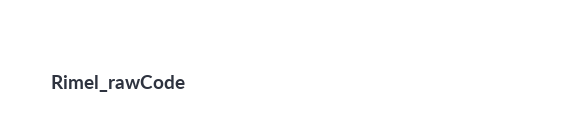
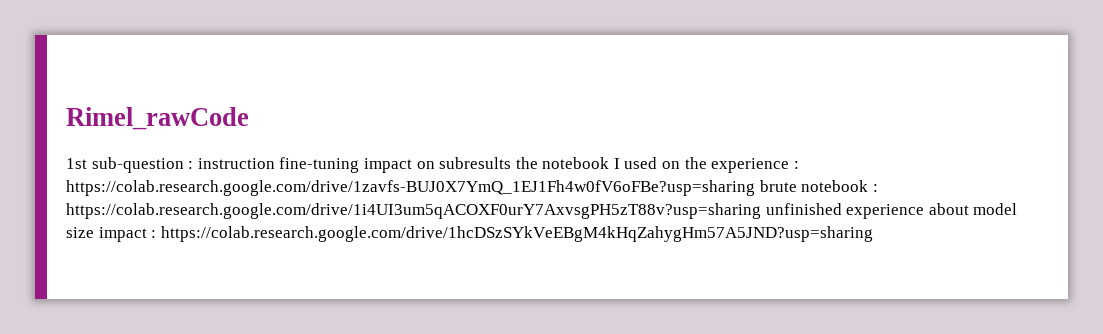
+ 1st sub-question : instruction fine-tuning impact on subresults the notebook I used on the experience : https://colab.research.google.com/drive/1zavfs-BUJ0X7YmQ_1EJ1Fh4w0fV6oFBe?usp=sharing brute notebook : https://colab.research.google.com/drive/1i4UI3um5qACOXF0urY7AxvsgPH5zT88v?usp=sharing unfinished experience about model size impact : https://colab.research.google.com/drive/1hcDSzSYkVeEBgM4kHqZahygHm57A5JND?usp=sharing

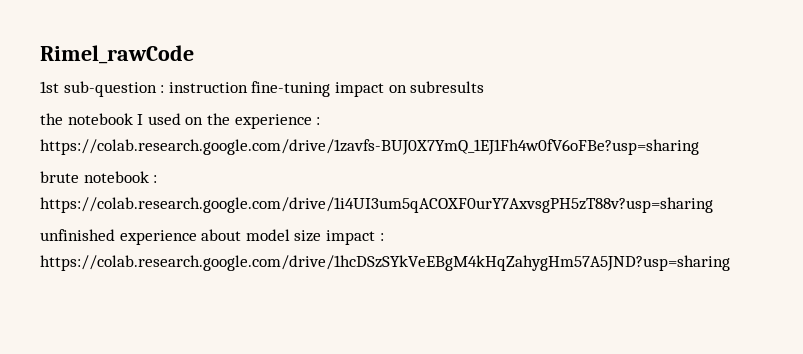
- 1st sub-question : instruction fine-tuning impact on subresults the notebook I used on the experience : https://colab.research.google.com/drive/1zavfs-BUJ0X7YmQ_1EJ1Fh4w0fV6oFBe?usp=sharing brute notebook : https://colab.research.google.com/drive/1i4UI3um5qACOXF0urY7AxvsgPH5zT88v?usp=sharing unfinished experience about model size impact : https://colab.research.google.com/drive/1hcDSzSYkVeEBgM4kHqZahygHm57A5JND?usp=sharing
+ 1st sub-question : instruction fine-tuning impact on subresults
+ the notebook I used on the experience : https://colab.research.google.com/drive/1zavfs-BUJ0X7YmQ_1EJ1Fh4w0fV6oFBe?usp=sharing
+ brute notebook : https://colab.research.google.com/drive/1i4UI3um5qACOXF0urY7AxvsgPH5zT88v?usp=sharing
+ unfinished experience about model size impact : https://colab.research.google.com/drive/1hcDSzSYkVeEBgM4kHqZahygHm57A5JND?usp=sharing

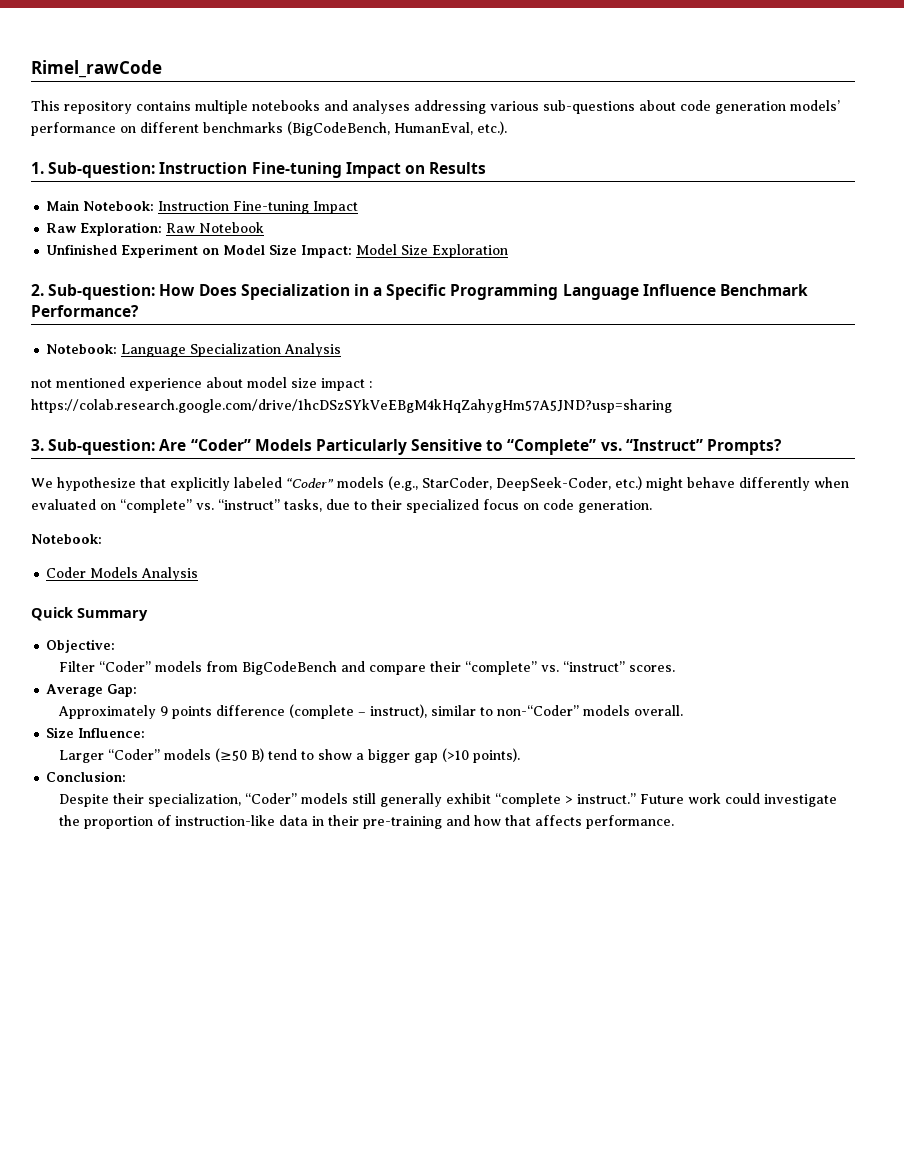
- 1st sub-question : instruction fine-tuning impact on subresults
- the notebook I used on the experience : https://colab.research.google.com/drive/1zavfs-BUJ0X7YmQ_1EJ1Fh4w0fV6oFBe?usp=sharing
- brute notebook : https://colab.research.google.com/drive/1i4UI3um5qACOXF0urY7AxvsgPH5zT88v?usp=sharing
- unfinished experience about model size impact : https://colab.research.google.com/drive/1hcDSzSYkVeEBgM4kHqZahygHm57A5JND?usp=sharing
+ This repository contains multiple notebooks and analyses addressing various sub-questions about code generation models’ performance on different benchmarks (BigCodeBench, HumanEval, etc.).
+ 1. Sub-question: Instruction Fine-tuning Impact on Results
+ Main Notebook: Instruction Fine-tuning Impact
+ Raw Exploration: Raw Notebook
+ Unfinished Experiment on Model Size Impact: Model Size Exploration
+ 2. Sub-question: How Does Specialization in a Specific Programming Language Influence Benchmark Performance?
+ Notebook: Language Specialization Analysis
+ not mentioned experience about model size impact : https://colab.research.google.com/drive/1hcDSzSYkVeEBgM4kHqZahygHm57A5JND?usp=sharing
+ 3. Sub-question: Are “Coder” Models Particularly Sensitive to “Complete” vs. “Instruct” Prompts?
+ We hypothesize that explicitly labeled “Coder” models (e.g., StarCoder, DeepSeek-Coder, etc.) might behave differently when evaluated on “complete” vs. “instruct” tasks, due to their specialized focus on code generation.
+ Notebook:
+ Coder Models Analysis
+ Quick Summary
+ Objective:
+ Filter “Coder” models from BigCodeBench and compare their “complete” vs. “instruct” scores.
+ Average Gap:
+ Approximately 9 points difference (complete – instruct), similar to non-“Coder” models overall.
+ Size Influence:
+ Larger “Coder” models (≥50 B) tend to show a bigger gap (>10 points).
+ Conclusion:
+ Despite their specialization, “Coder” models still generally exhibit “complete > instruct.” Future work could investigate the proportion of instruction-like data in their pre-training and how that affects performance.

